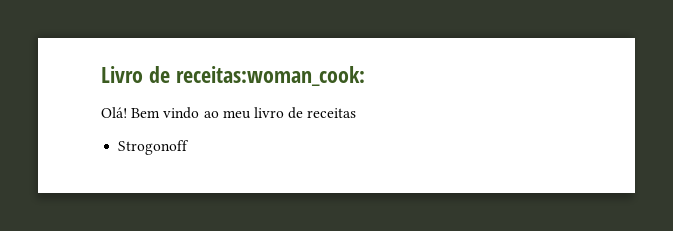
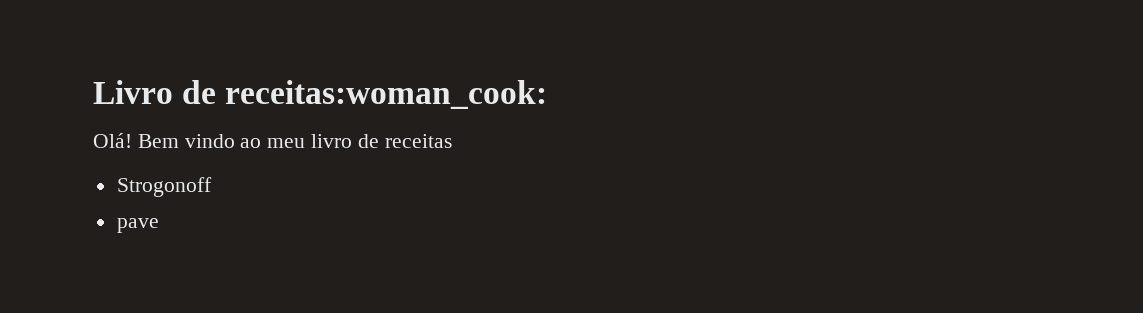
+ pave

